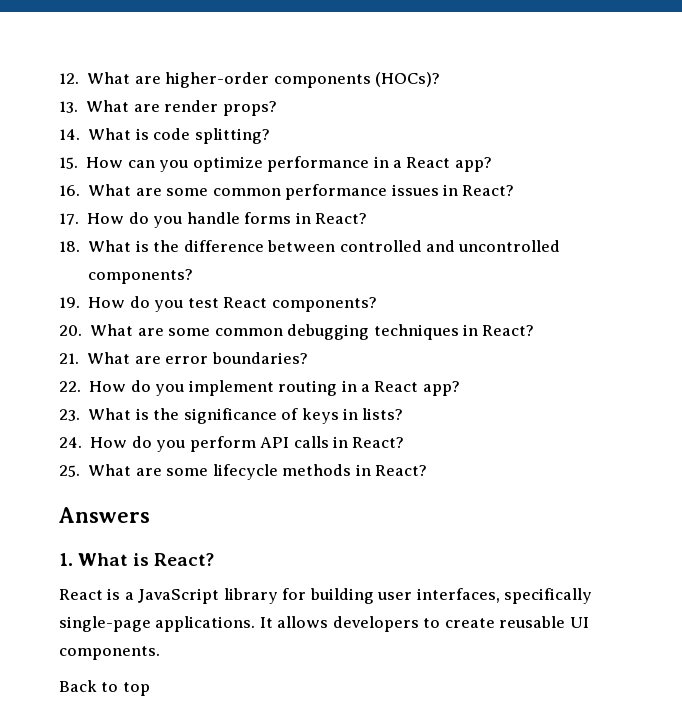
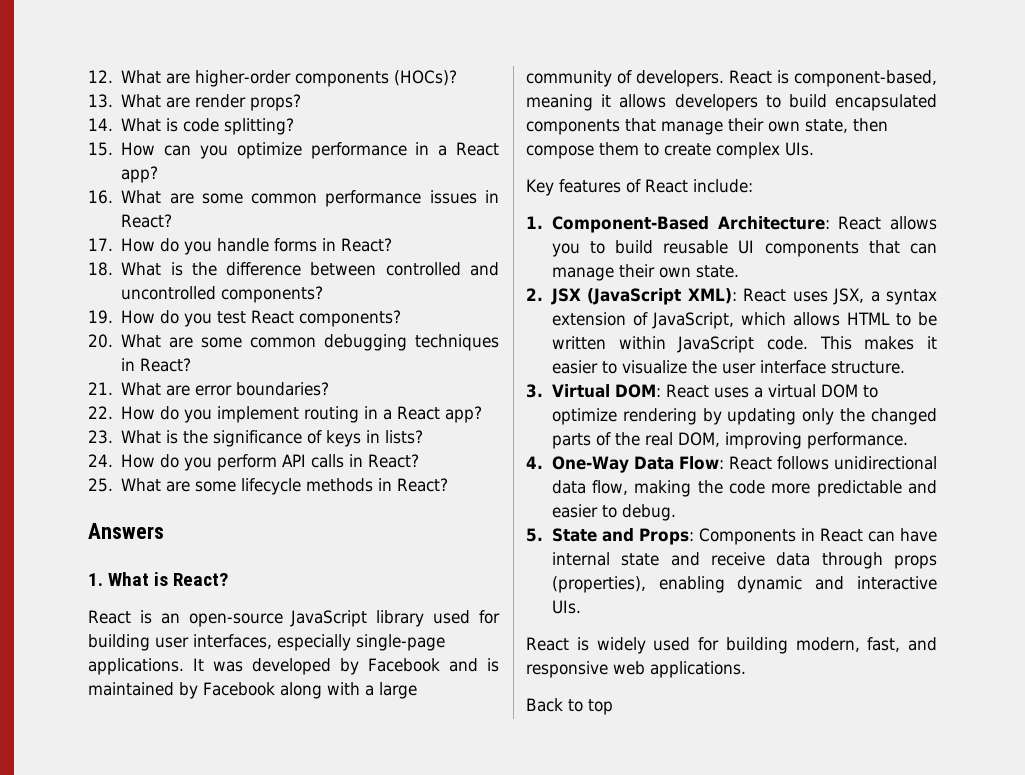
- React is a JavaScript library for building user interfaces, specifically single-page applications.
+ React is an open-source JavaScript library used for building user interfaces, especially single-page applications.
- It allows developers to create reusable UI components.
+ It was developed by Facebook and is maintained by Facebook along with a large community of developers. React is component-based, meaning it allows developers to build encapsulated components that manage their own state, then compose them to create complex UIs.
+ Key features of React include:
+ 1. Component-Based Architecture: React allows you to build reusable UI components that can manage their own state.
+ 2. JSX (JavaScript XML): React uses JSX, a syntax extension of JavaScript, which allows HTML to be written within JavaScript code. This makes it easier to visualize the user interface structure.
+ 3. Virtual DOM: React uses a virtual DOM to optimize rendering by updating only the changed parts of the real DOM, improving performance.
+ 4. One-Way Data Flow: React follows unidirectional data flow, making the code more predictable and easier to debug.
+ 5. State and Props: Components in React can have internal state and receive data through props (properties), enabling dynamic and interactive UIs.
+ React is widely used for building modern, fast, and responsive web applications.

